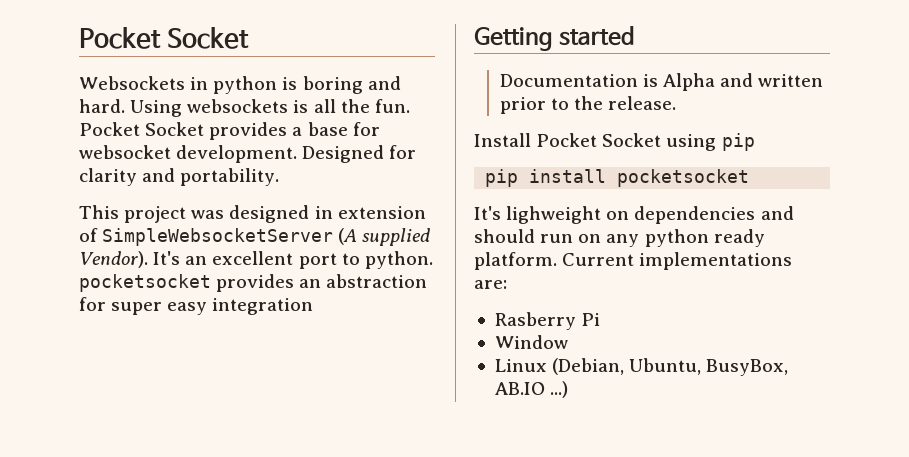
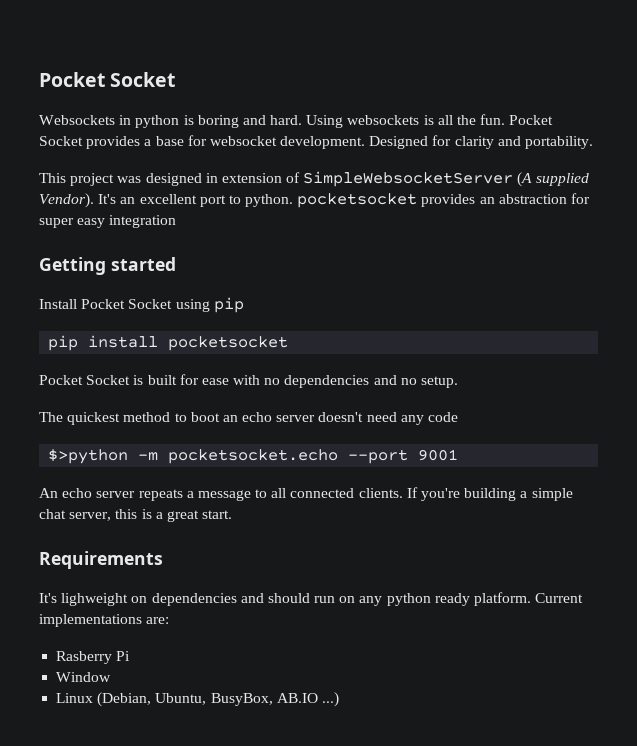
- Documentation is Alpha and written prior to the release.
+ Pocket Socket is built for ease with no dependencies and no setup.
+ The quickest method to boot an echo server doesn't need any code
+ $>python -m pocketsocket.echo --port 9001
+ An echo server repeats a message to all connected clients. If you're building a simple chat server, this is a great start.
+ Requirements

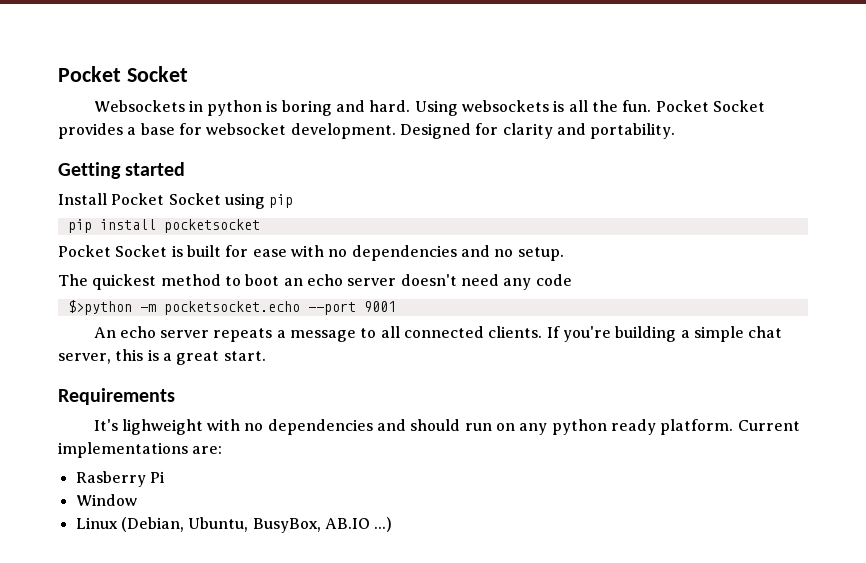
- This project was designed in extension of SimpleWebsocketServer (A supplied Vendor). It's an excellent port to python. pocketsocket provides an abstraction for super easy integration
- It's lighweight on dependencies and should run on any python ready platform.
+ It's lighweight with no dependencies and should run on any python ready platform.

